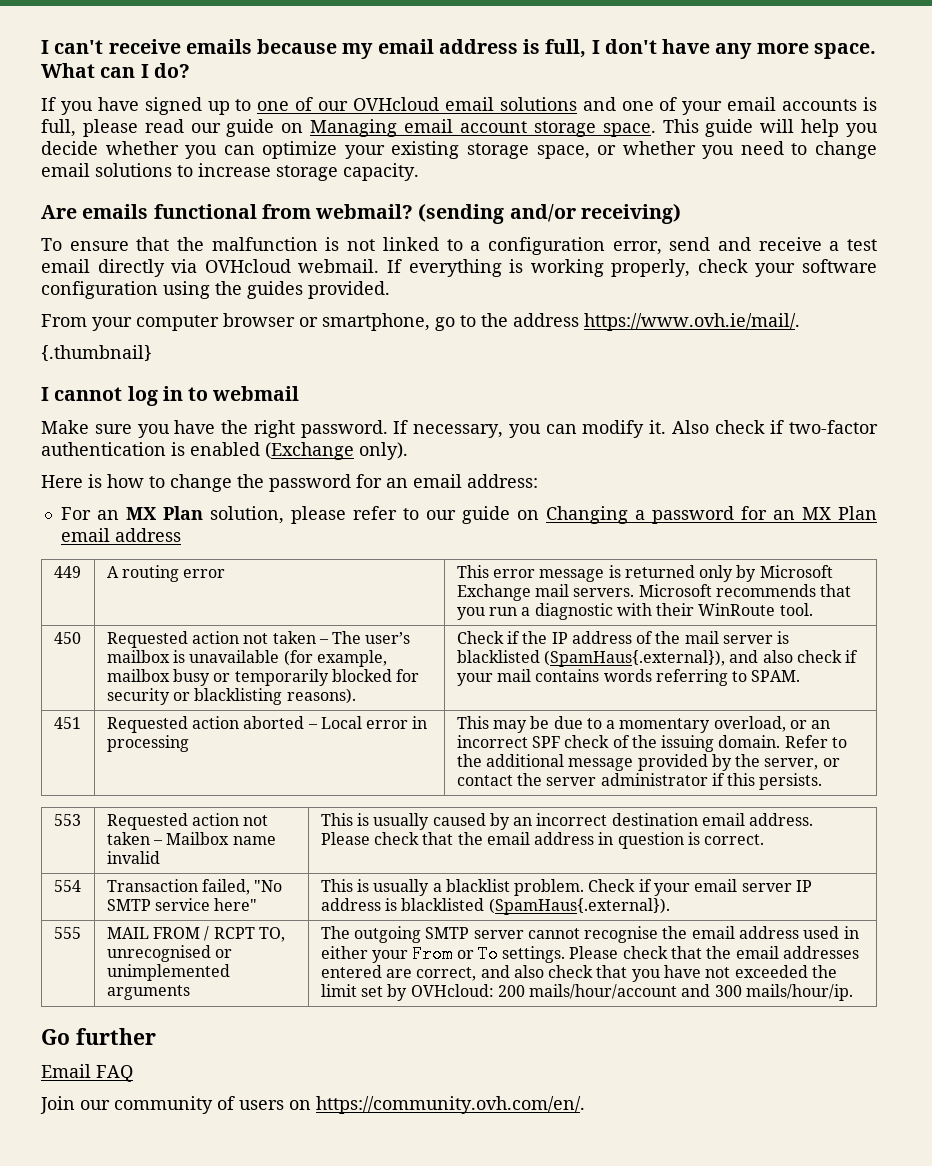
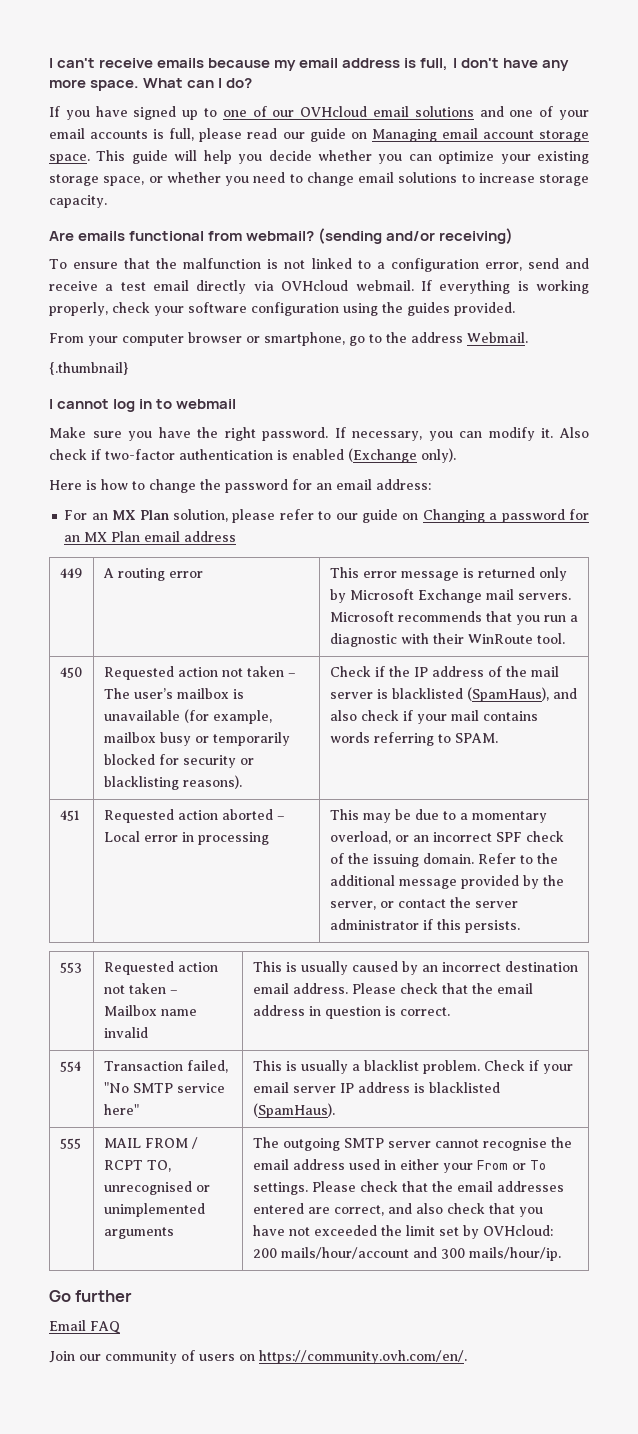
- From your computer browser or smartphone, go to the address https://www.ovh.ie/mail/.
+ From your computer browser or smartphone, go to the address Webmail.
- Check if the IP address of the mail server is blacklisted (SpamHaus{.external}), and also check if your mail contains words referring to SPAM.
+ Check if the IP address of the mail server is blacklisted (SpamHaus), and also check if your mail contains words referring to SPAM.
- 554 | Transaction failed, "No SMTP service here" | This is usually a blacklist problem. Check if your email server IP address is blacklisted (SpamHaus{.external}).
+ 554 | Transaction failed, "No SMTP service here" | This is usually a blacklist problem. Check if your email server IP address is blacklisted (SpamHaus).

